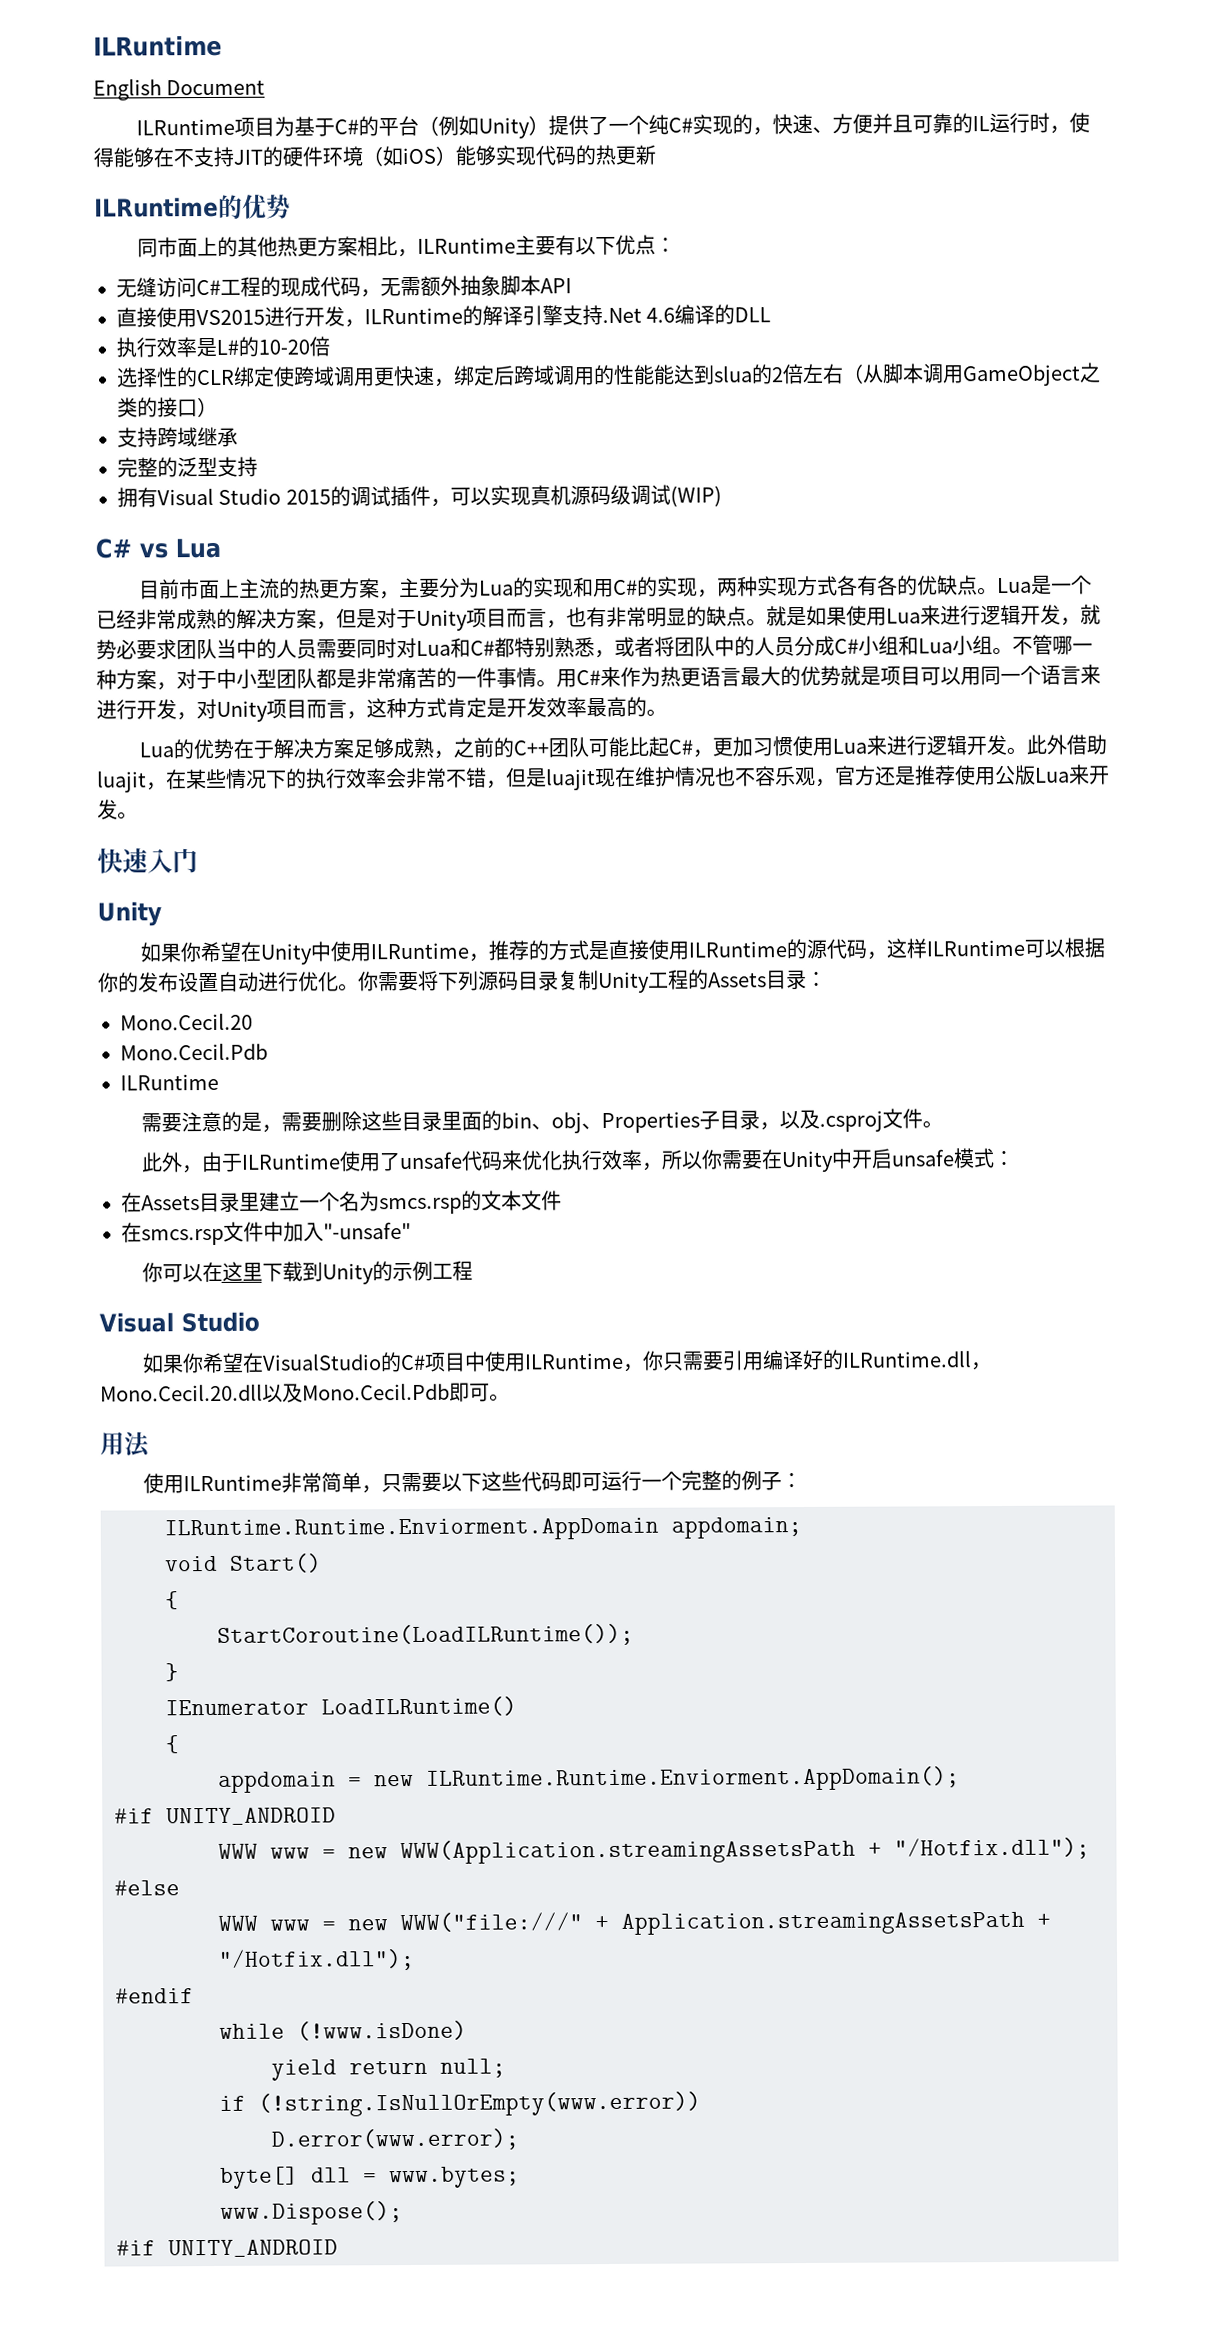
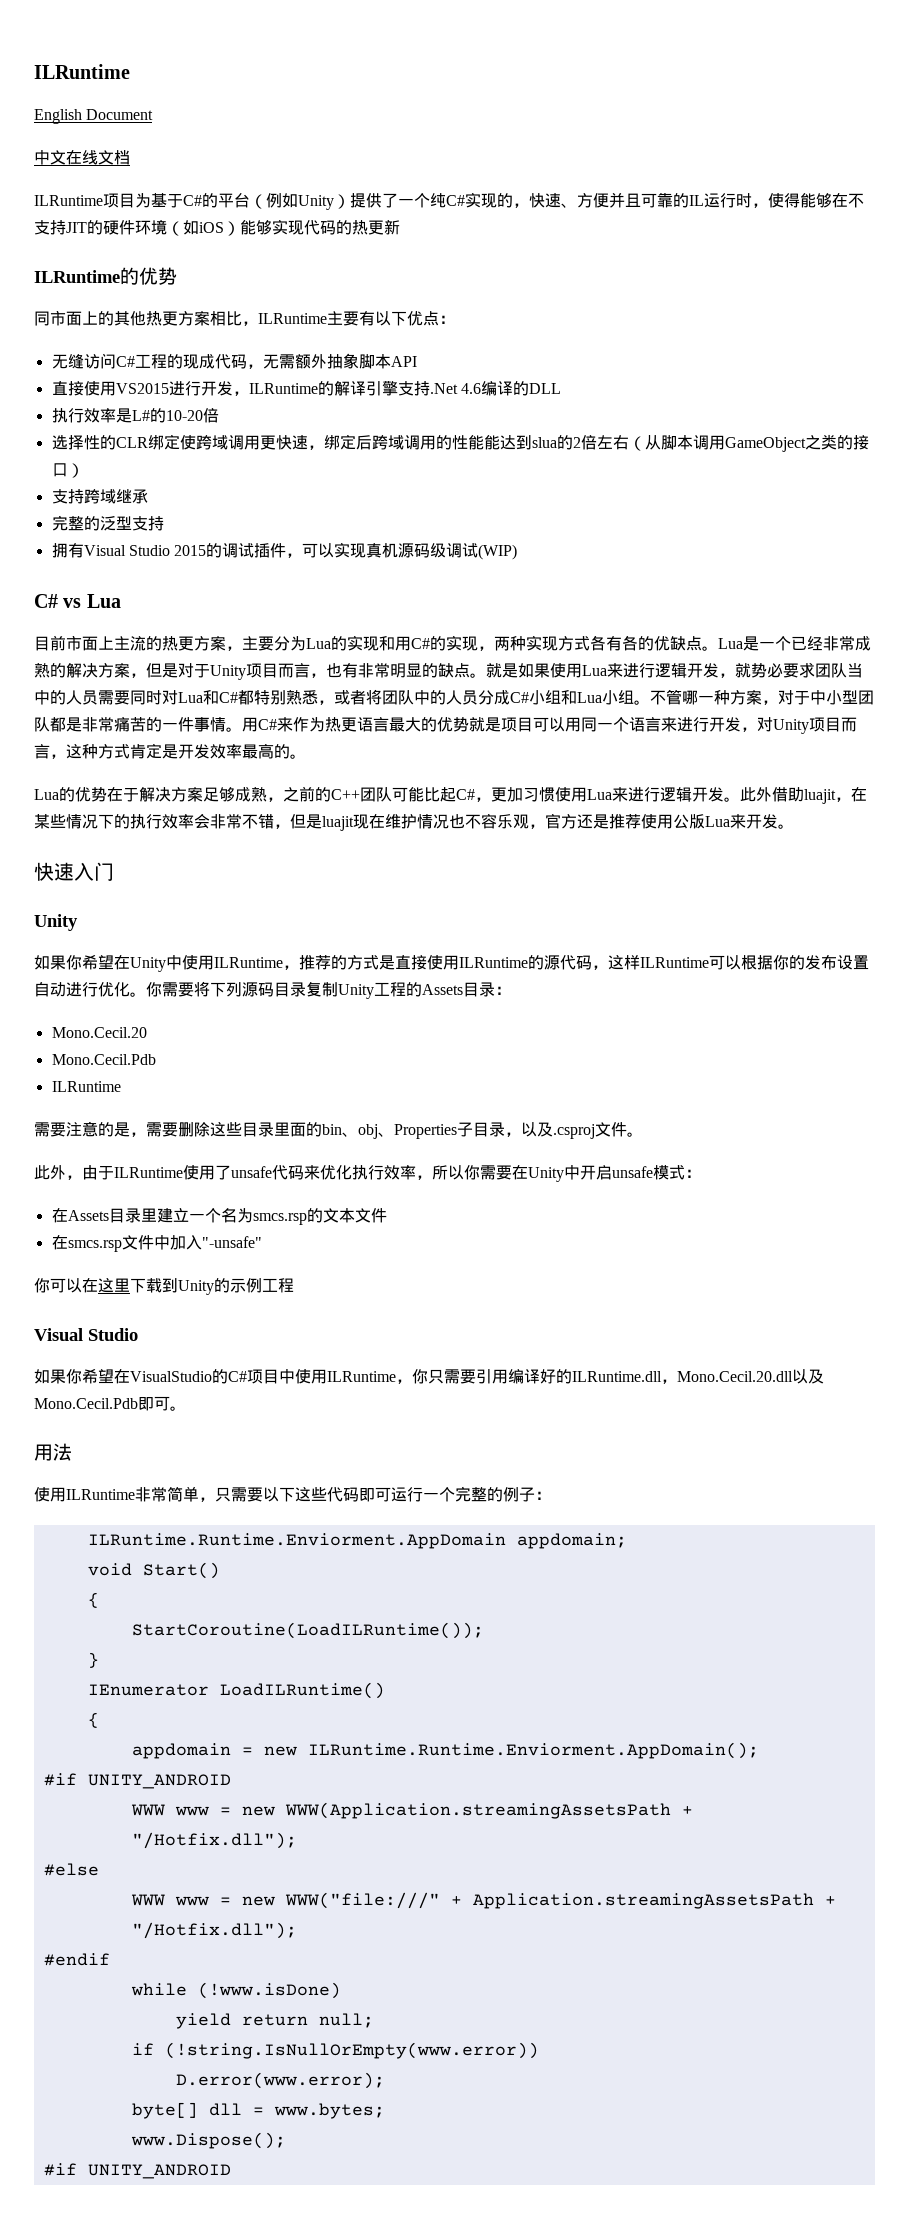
+ 中文在线文档

